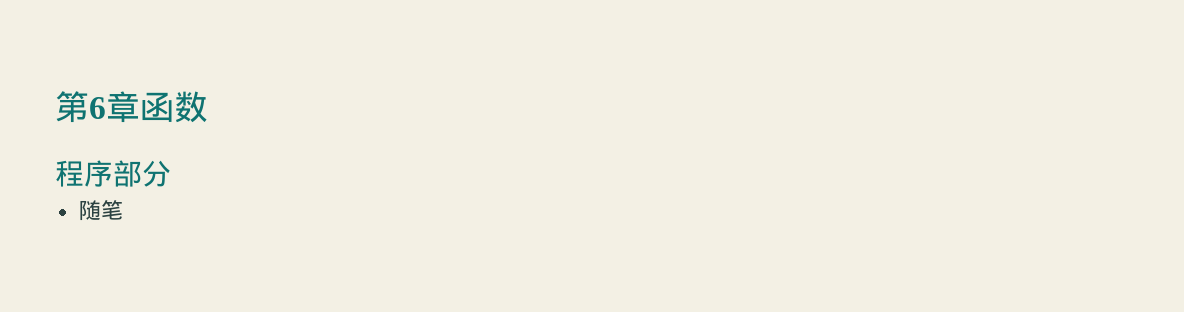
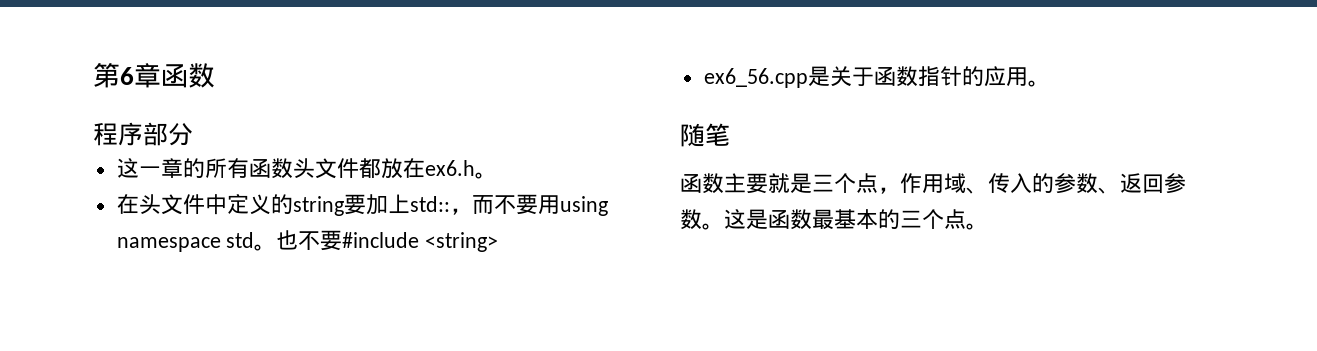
+ 这一章的所有函数头文件都放在ex6.h。
+ 在头文件中定义的string要加上std::，而不要用using namespace std。也不要#include <string>
+ ex6_56.cpp是关于函数指针的应用。
  随笔
+ 函数主要就是三个点，作用域、传入的参数、返回参数。这是函数最基本的三个点。

